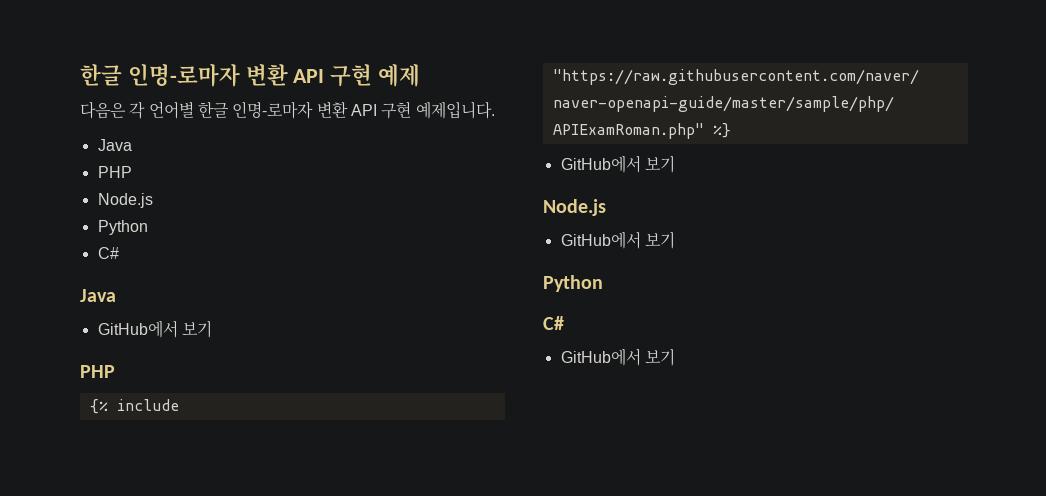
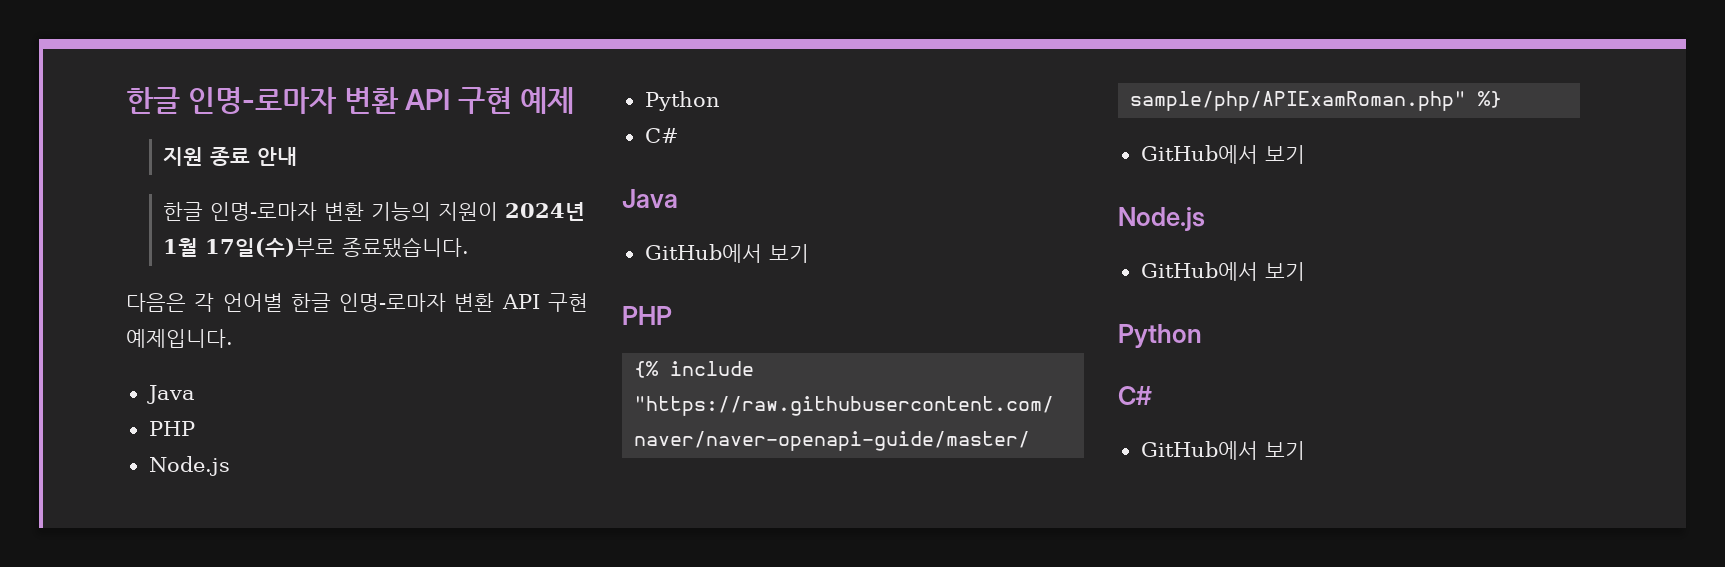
+ 지원 종료 안내
+ 한글 인명-로마자 변환 기능의 지원이 2024년 1월 17일(수)부로 종료됐습니다.

